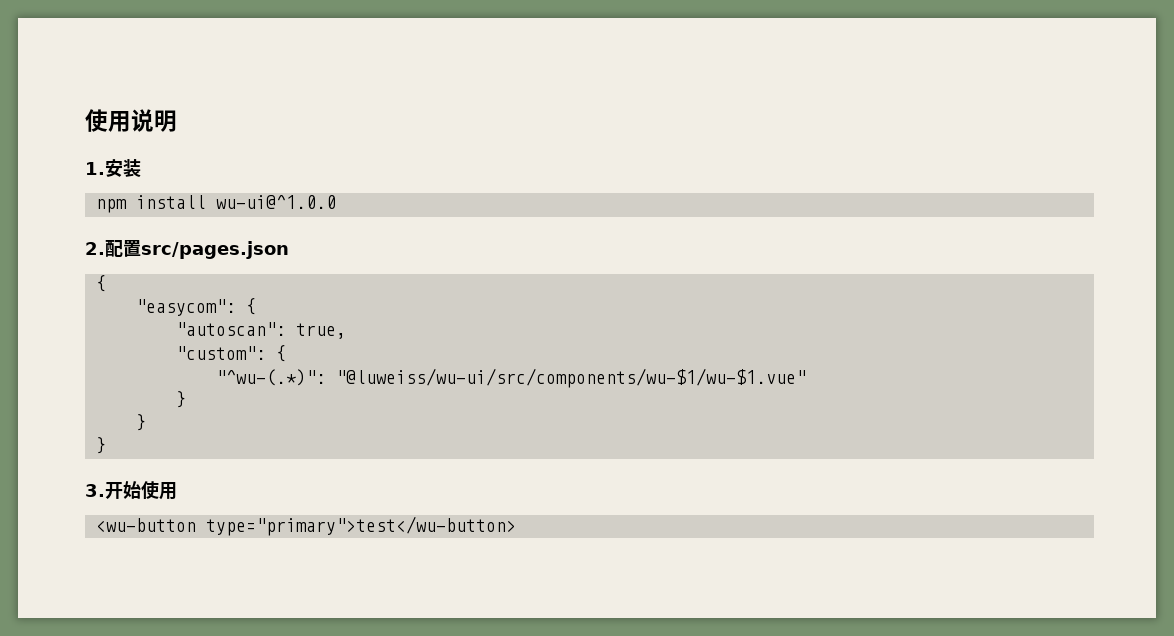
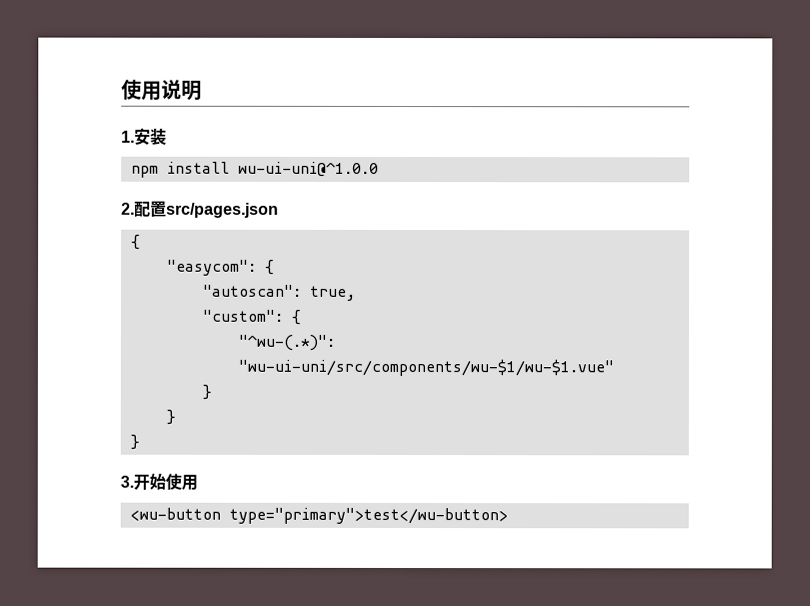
- npm install wu-ui@^1.0.0
+ npm install wu-ui-uni@^1.0.0
- "^wu-(.*)": "@luweiss/wu-ui/src/components/wu-$1/wu-$1.vue"
+ "^wu-(.*)": "wu-ui-uni/src/components/wu-$1/wu-$1.vue"

